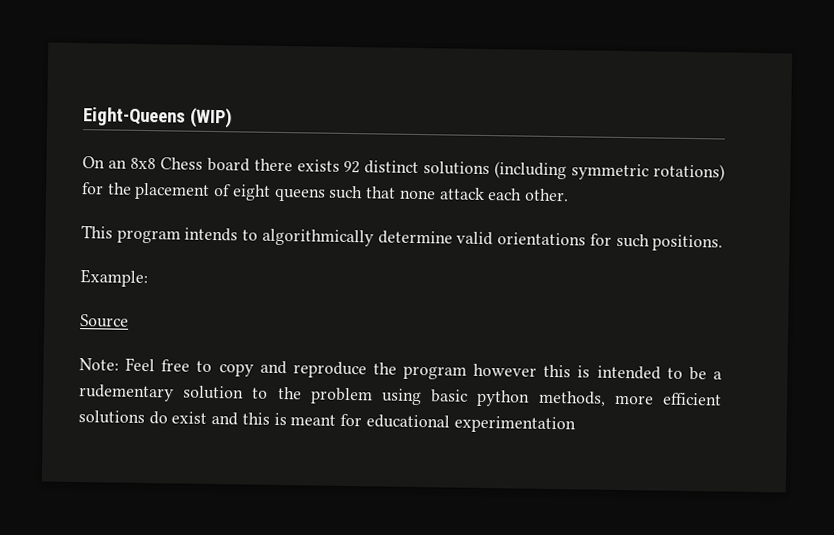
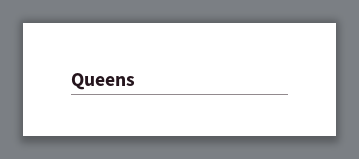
- Eight-Queens (WIP)
- On an 8x8 Chess board there exists 92 distinct solutions (including symmetric rotations) for the placement of eight queens such that none attack each other.
- This program intends to algorithmically determine valid orientations for such positions.
- Example:
- Source
- Note: Feel free to copy and reproduce the program however this is intended to be a rudementary solution to the problem using basic python methods, more efficient solutions do exist and this is meant for educational experimentation
+ Queens

